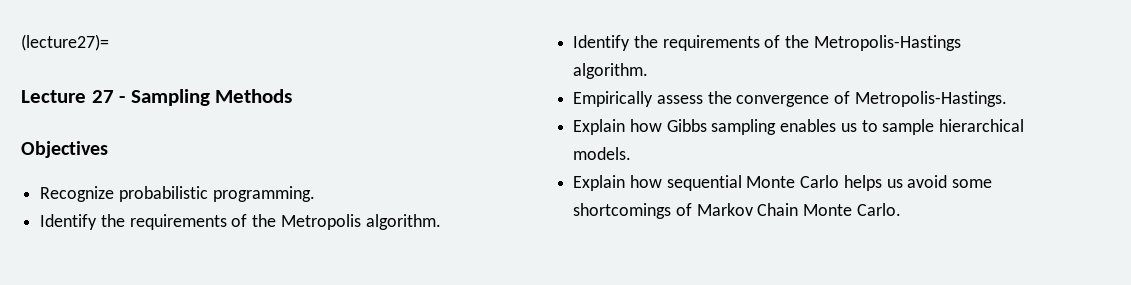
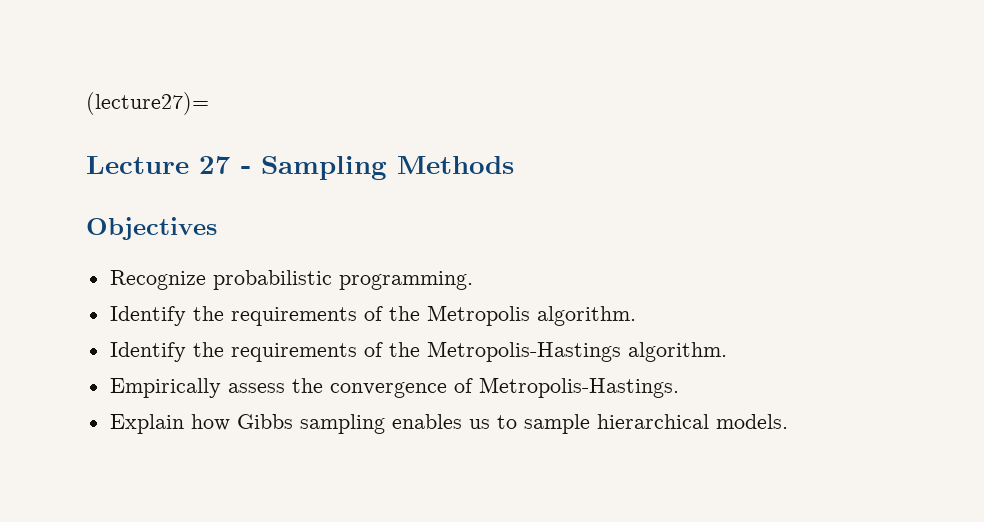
- Explain how sequential Monte Carlo helps us avoid some shortcomings of Markov Chain Monte Carlo.

